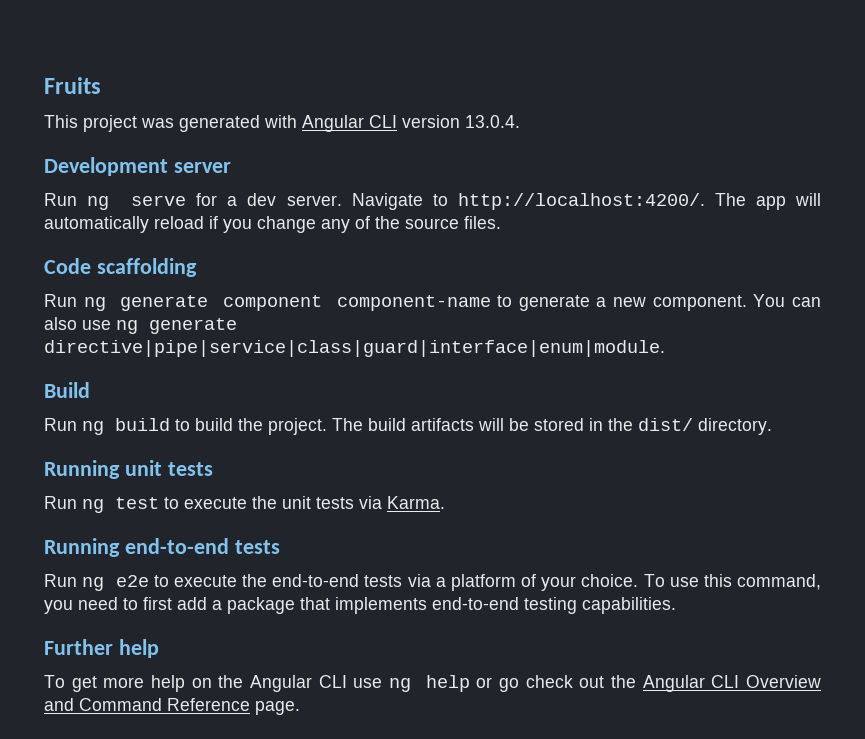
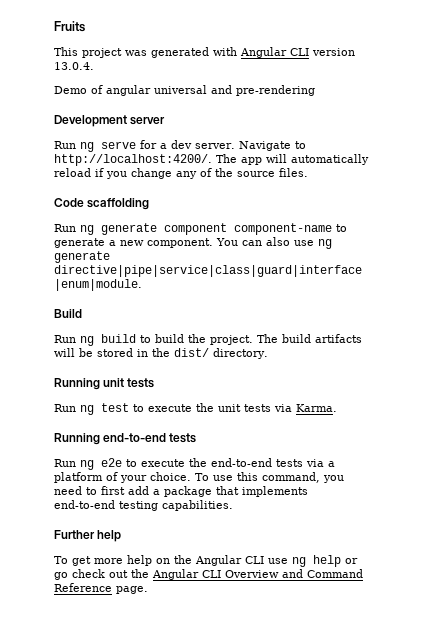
+ Demo of angular universal and pre-rendering

